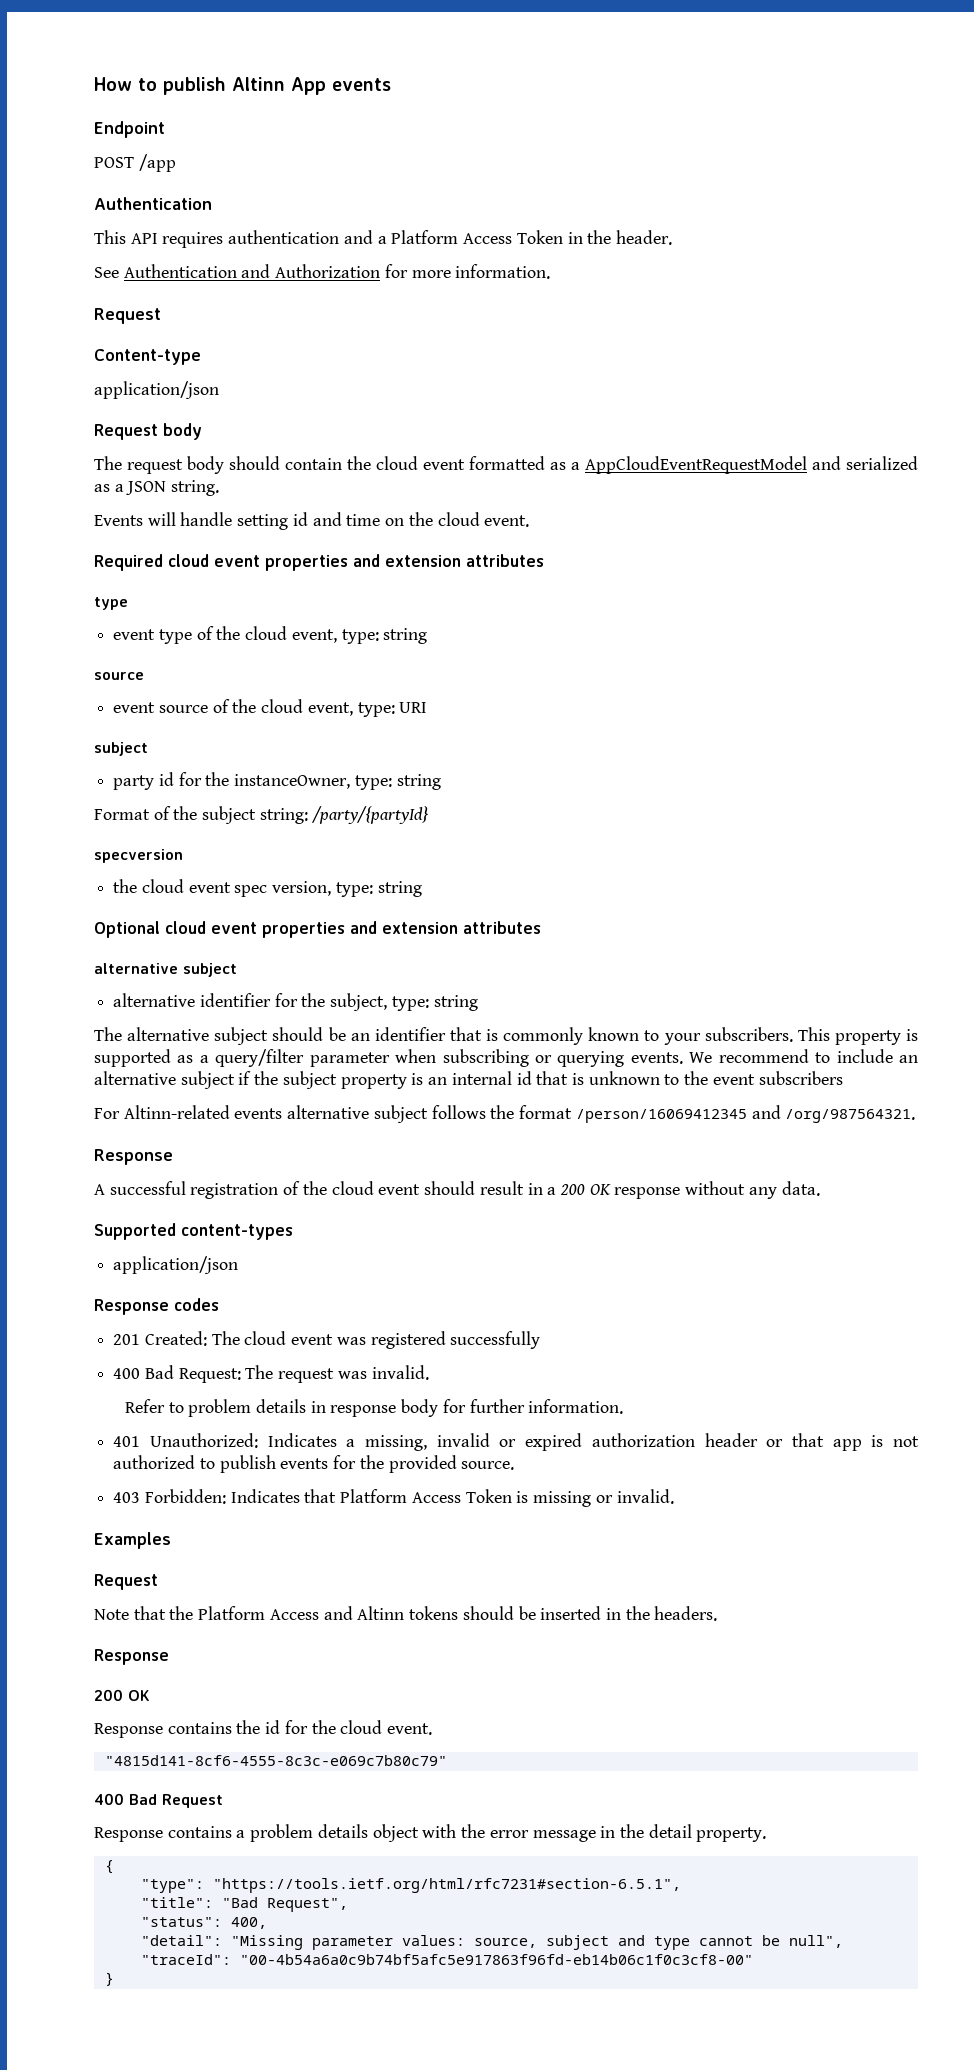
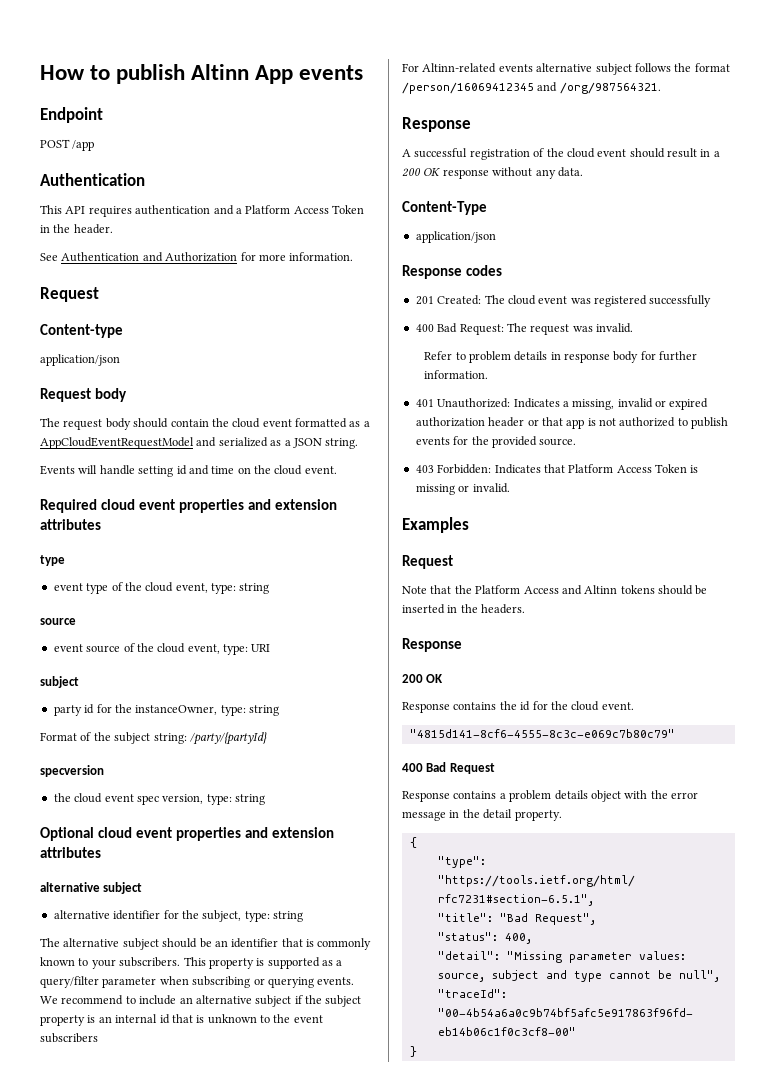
- Supported content-types
+ Content-Type

